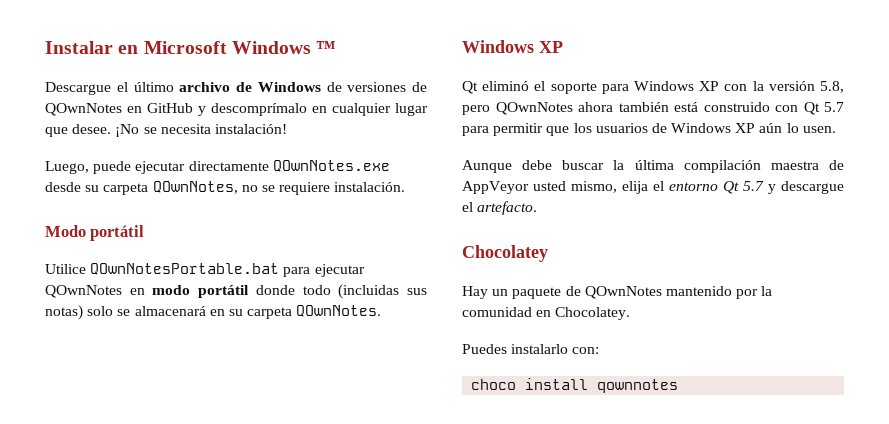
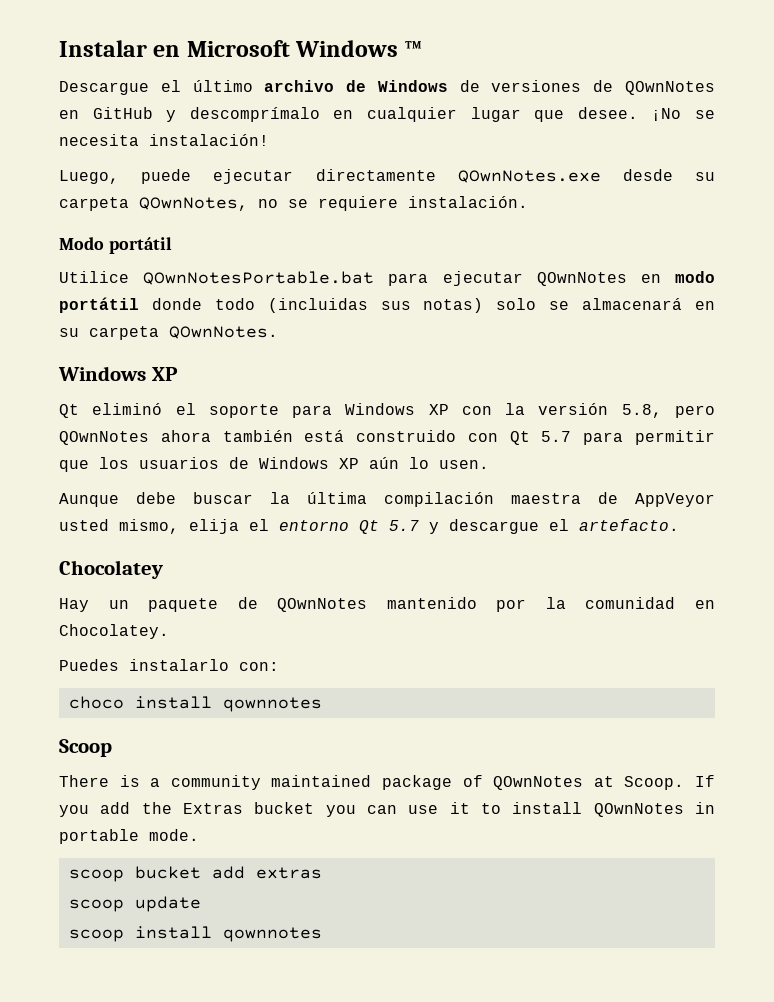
+ Scoop
+ There is a community maintained package of QOwnNotes at Scoop. If you add the Extras bucket you can use it to install QOwnNotes in portable mode.
+ scoop bucket add extras
+ scoop update
+ scoop install qownnotes

